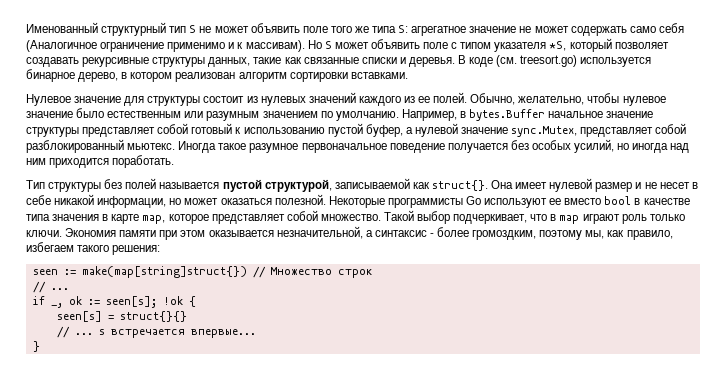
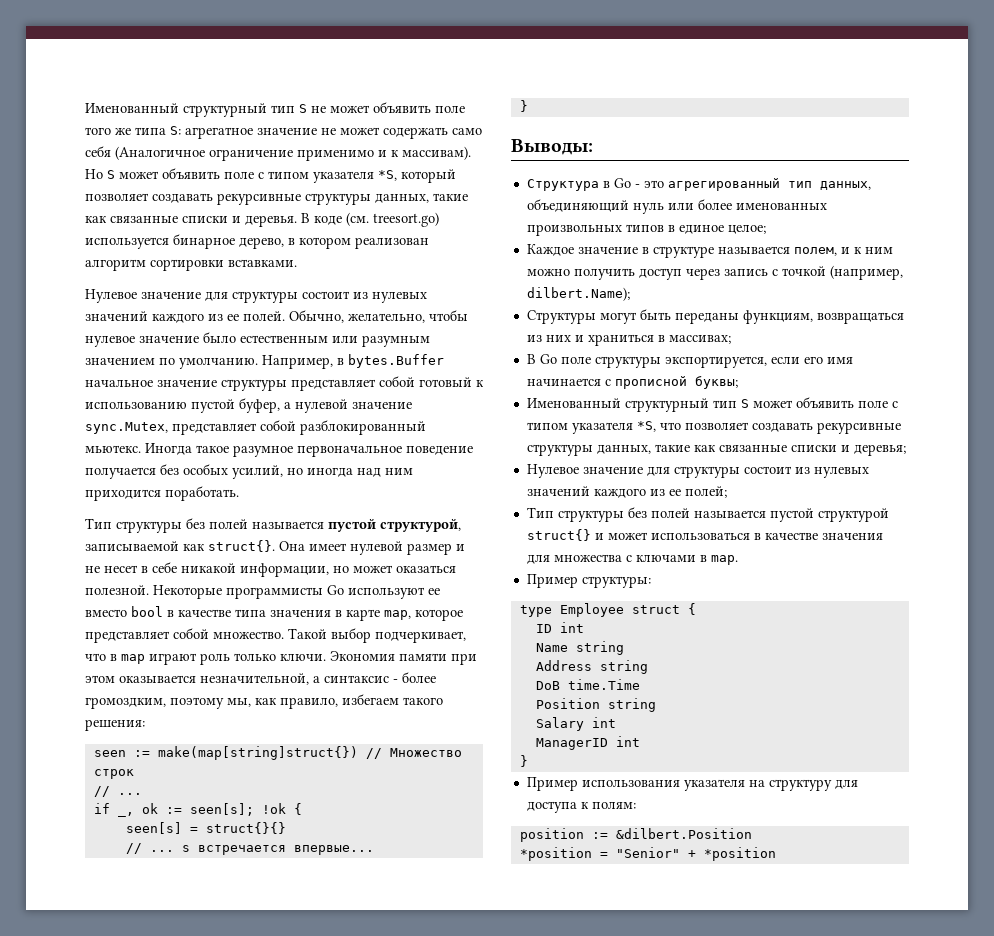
+ Выводы:
+ Структура в Go - это агрегированный тип данных, объединяющий нуль или более именованных произвольных типов в единое целое;
+ Каждое значение в структуре называется полем, и к ним можно получить доступ через запись с точкой (например, dilbert.Name);
+ Структуры могут быть переданы функциям, возвращаться из них и храниться в массивах;
+ В Go поле структуры экспортируется, если его имя начинается с прописной буквы;
+ Именованный структурный тип S может объявить поле с типом указателя *S, что позволяет создавать рекурсивные структуры данных, такие как связанные списки и деревья;
+ Нулевое значение для структуры состоит из нулевых значений каждого из ее полей;
+ Тип структуры без полей называется пустой структурой struct{} и может использоваться в качестве значения для множества с ключами в map.
+ Пример структуры:
+ type Employee struct {
+ ID int
+ Name string
+ Address string
+ DoB time.Time
+ Position string
+ Salary int
+ ManagerID int
+ }
+ Пример использования указателя на структуру для доступа к полям:
+ position := &dilbert.Position
+ *position = "Senior" + *position

